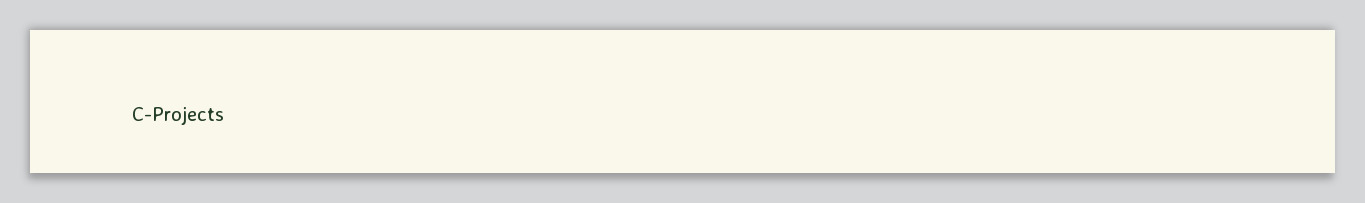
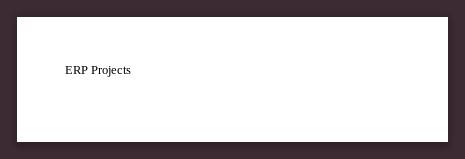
- C-Projects
+ ERP Projects

